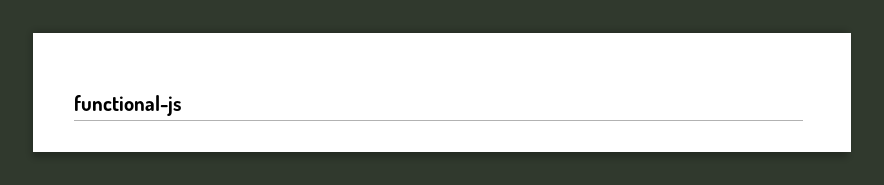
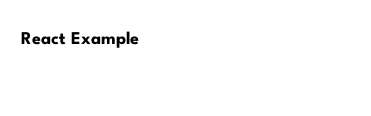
- functional-js
+ React Example

